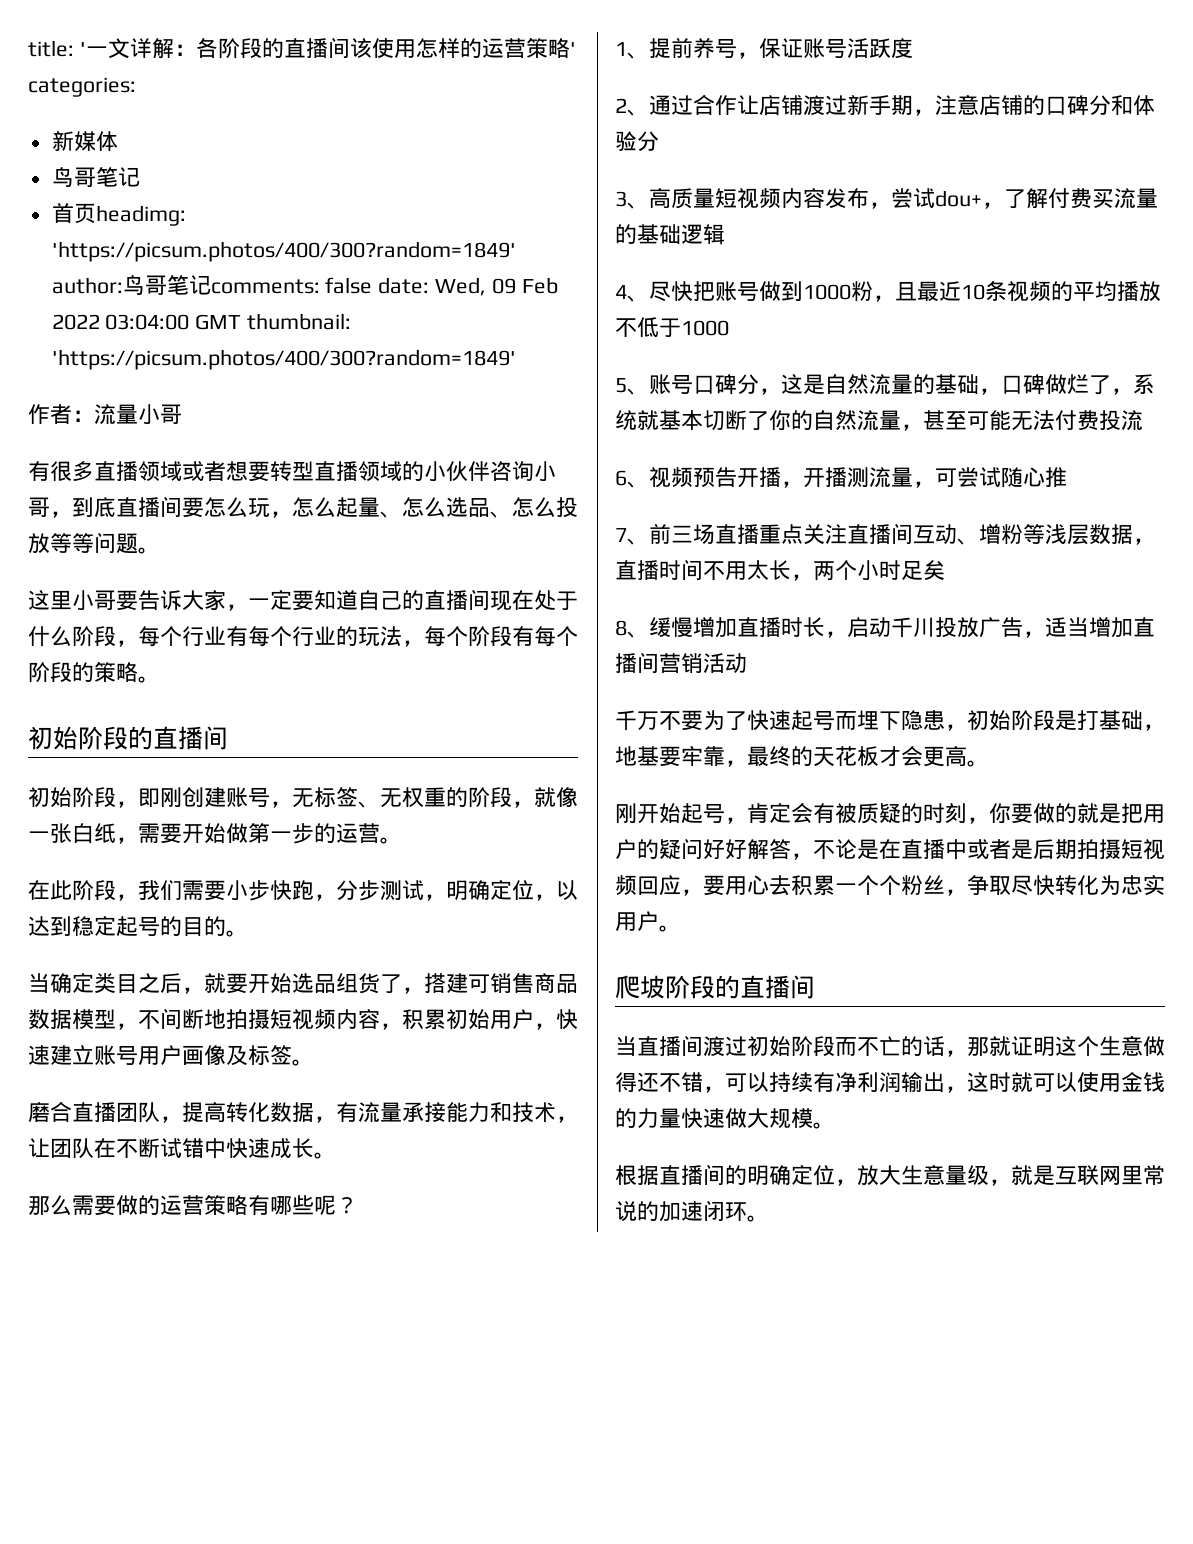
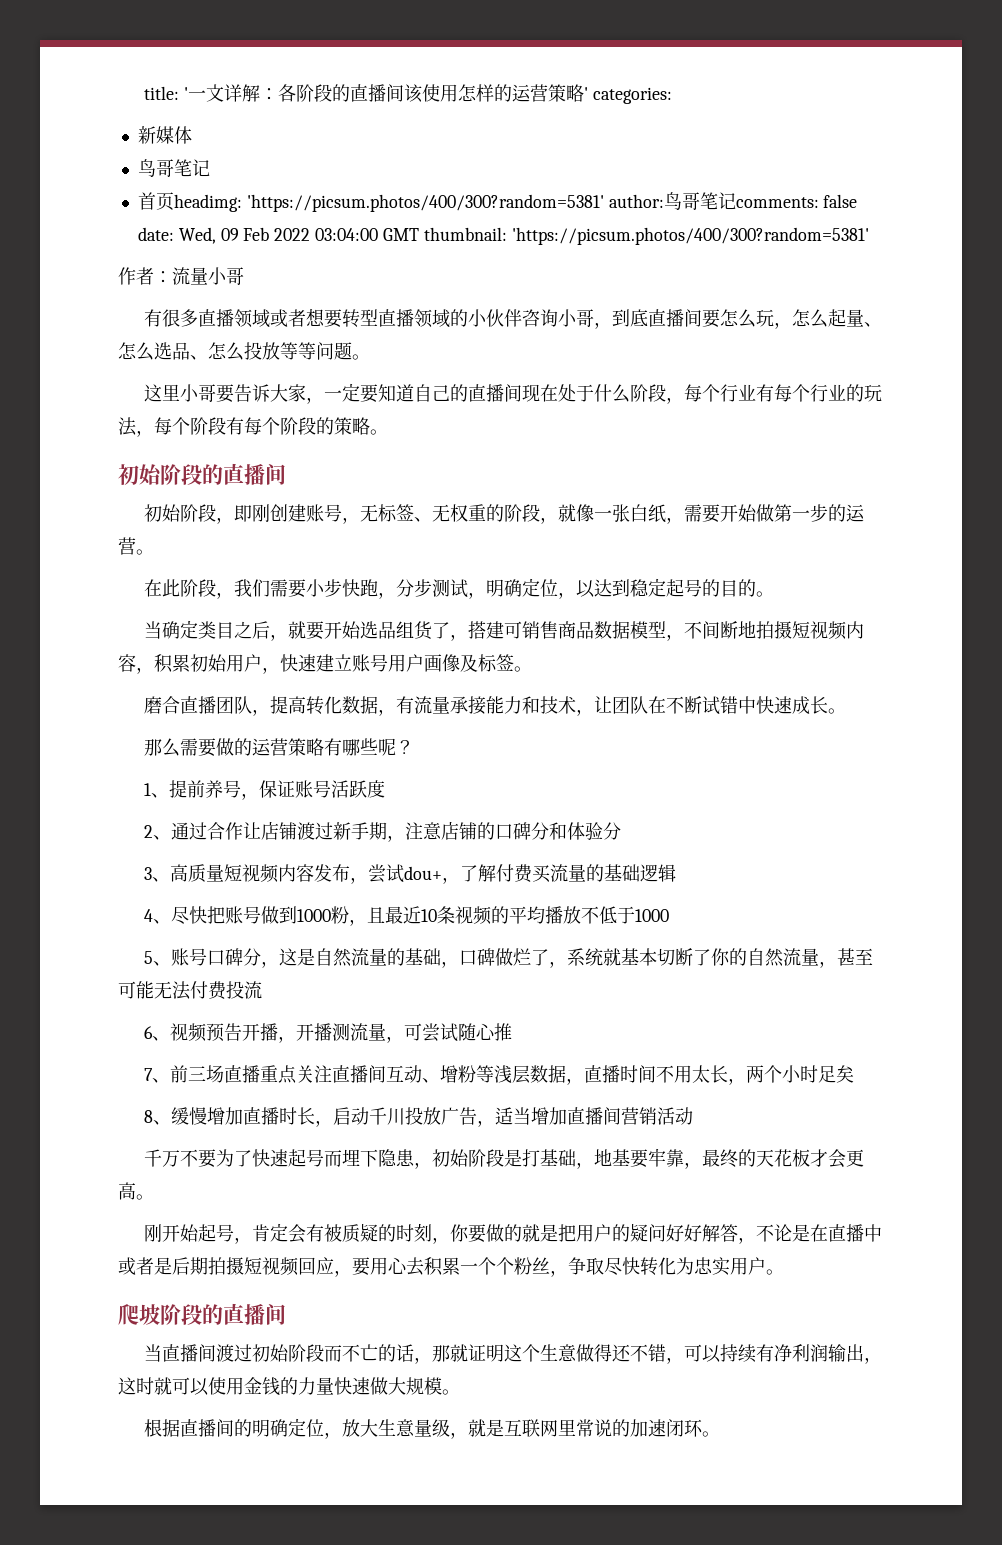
- 首页headimg: 'https://picsum.photos/400/300?random=1849' author:鸟哥笔记comments: false date: Wed, 09 Feb 2022 03:04:00 GMT thumbnail: 'https://picsum.photos/400/300?random=1849'
+ 首页headimg: 'https://picsum.photos/400/300?random=5381' author:鸟哥笔记comments: false date: Wed, 09 Feb 2022 03:04:00 GMT thumbnail: 'https://picsum.photos/400/300?random=5381'

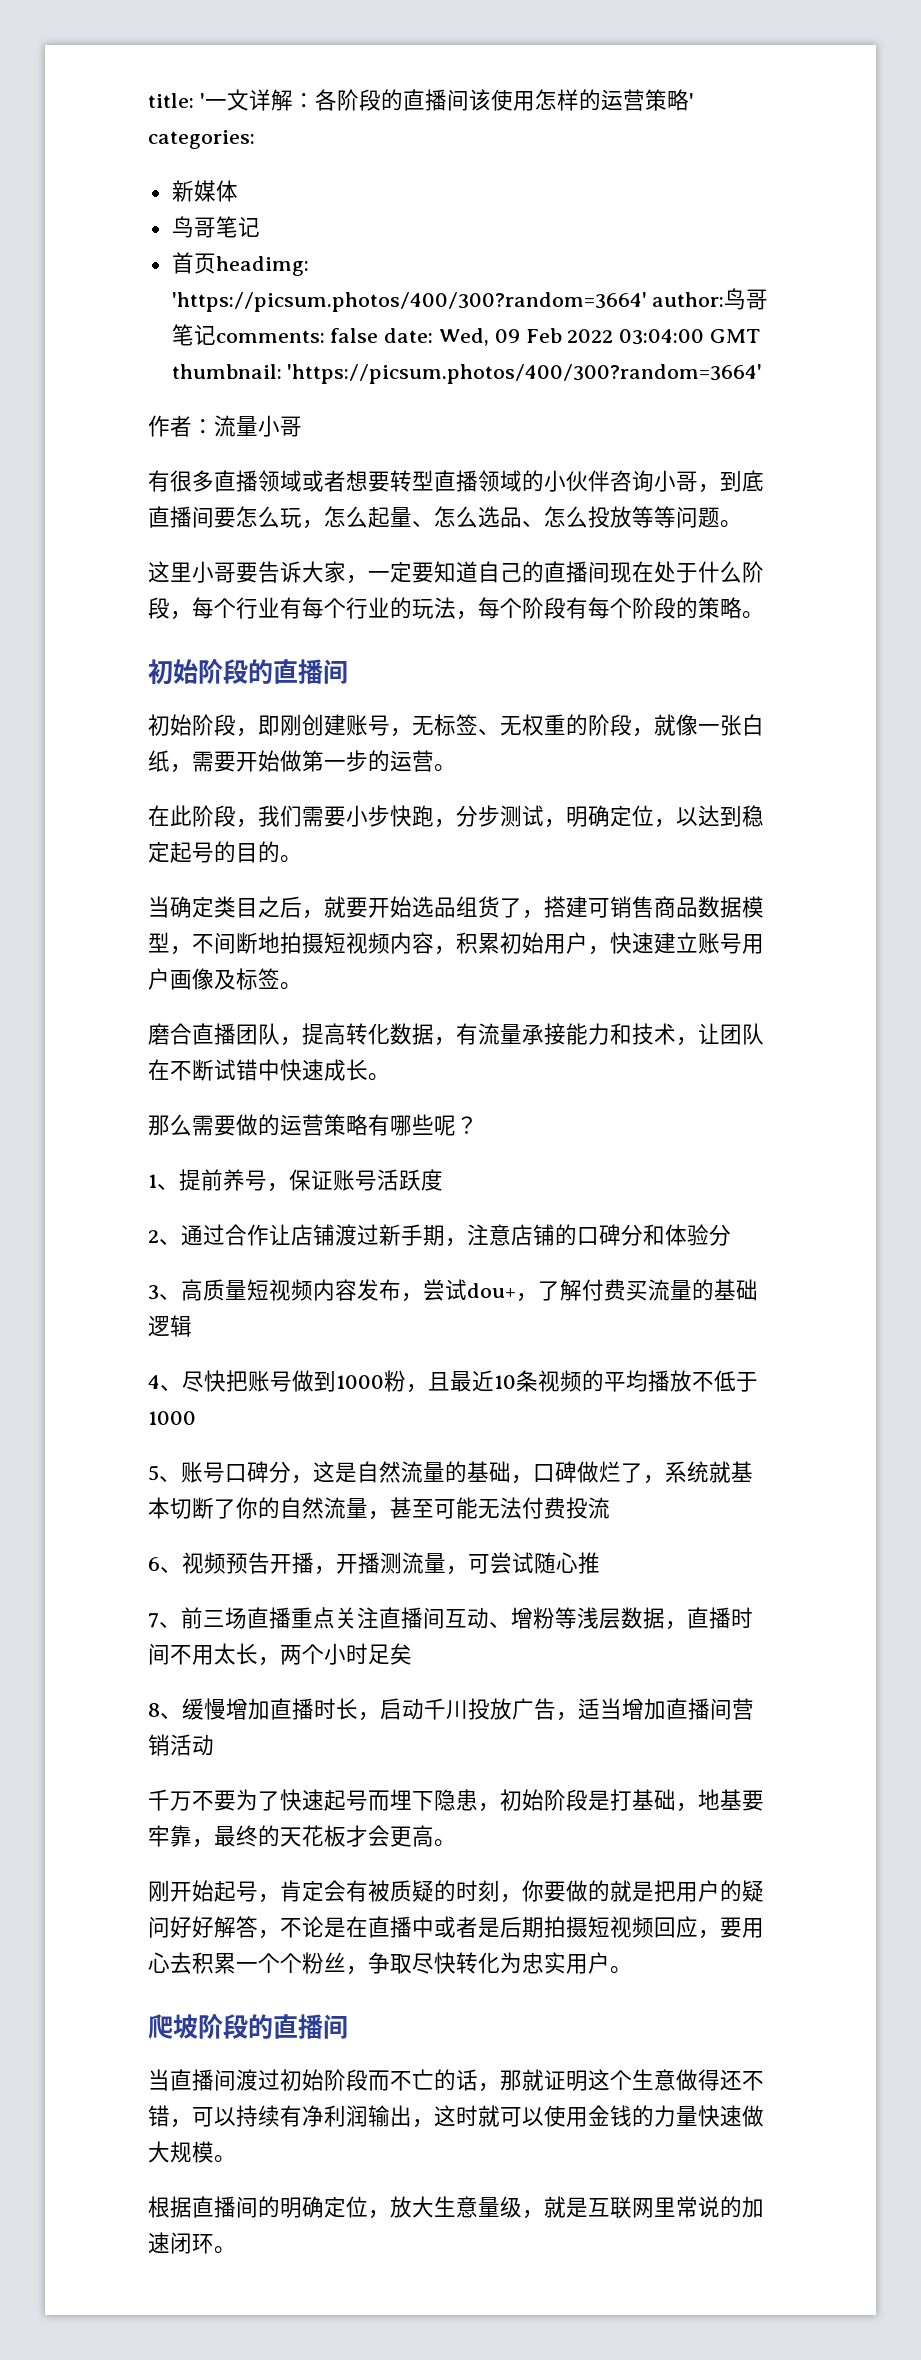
- 首页headimg: 'https://picsum.photos/400/300?random=5381' author:鸟哥笔记comments: false date: Wed, 09 Feb 2022 03:04:00 GMT thumbnail: 'https://picsum.photos/400/300?random=5381'
+ 首页headimg: 'https://picsum.photos/400/300?random=3664' author:鸟哥笔记comments: false date: Wed, 09 Feb 2022 03:04:00 GMT thumbnail: 'https://picsum.photos/400/300?random=3664'

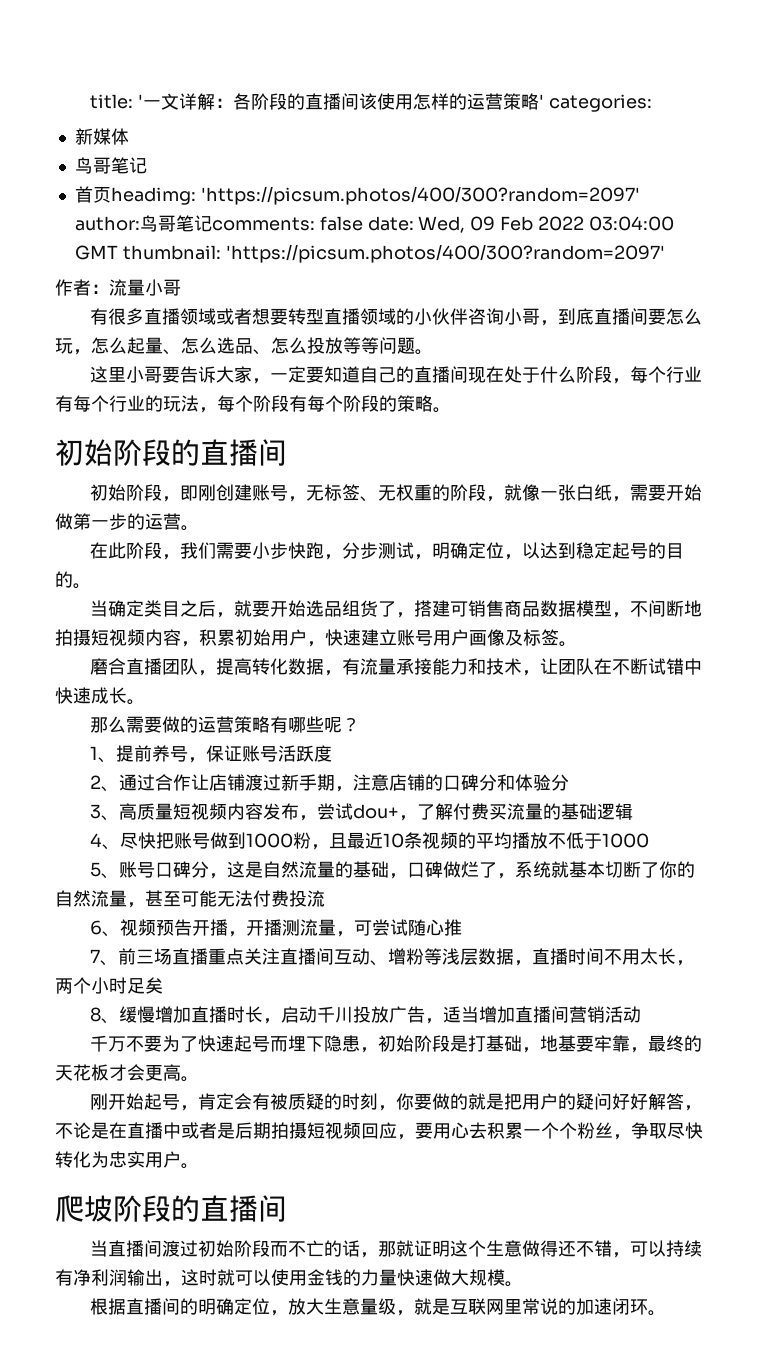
- 首页headimg: 'https://picsum.photos/400/300?random=3664' author:鸟哥笔记comments: false date: Wed, 09 Feb 2022 03:04:00 GMT thumbnail: 'https://picsum.photos/400/300?random=3664'
+ 首页headimg: 'https://picsum.photos/400/300?random=2097' author:鸟哥笔记comments: false date: Wed, 09 Feb 2022 03:04:00 GMT thumbnail: 'https://picsum.photos/400/300?random=2097'

